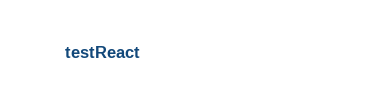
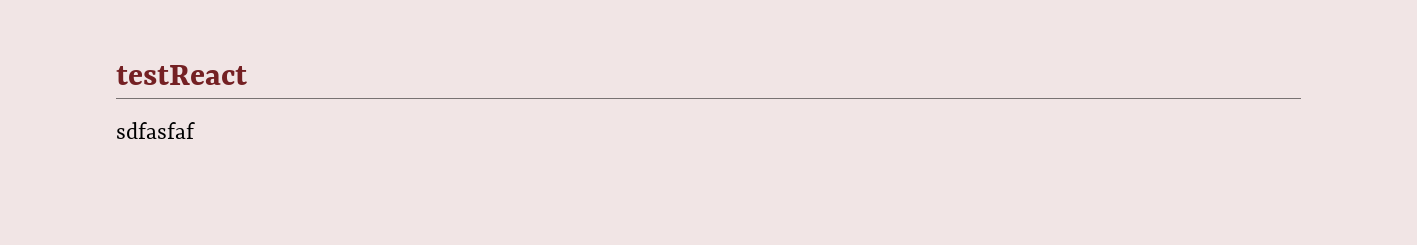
+ sdfasfaf

